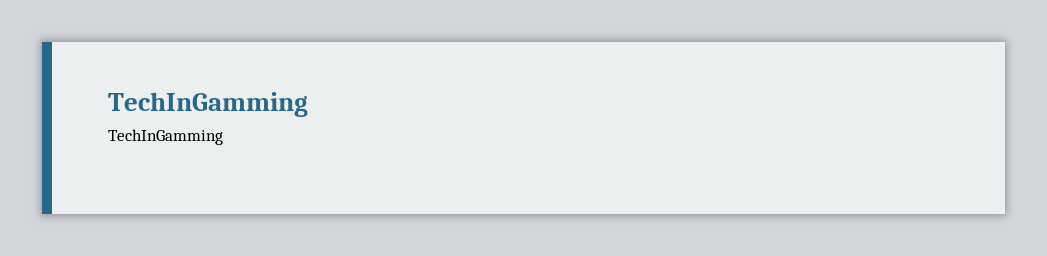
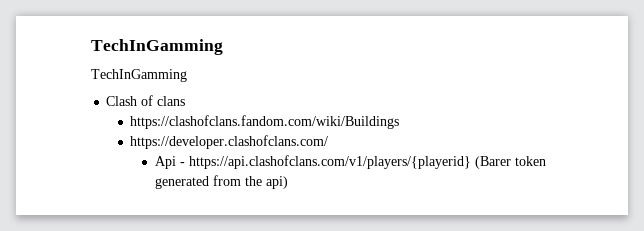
+ Clash of clans
+ https://clashofclans.fandom.com/wiki/Buildings
+ https://developer.clashofclans.com/
+ Api - https://api.clashofclans.com/v1/players/{playerid} (Barer token generated from the api)

